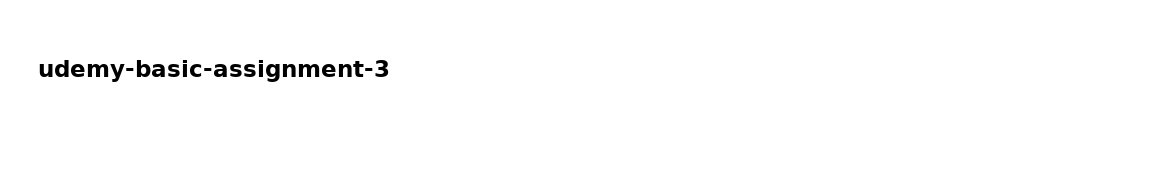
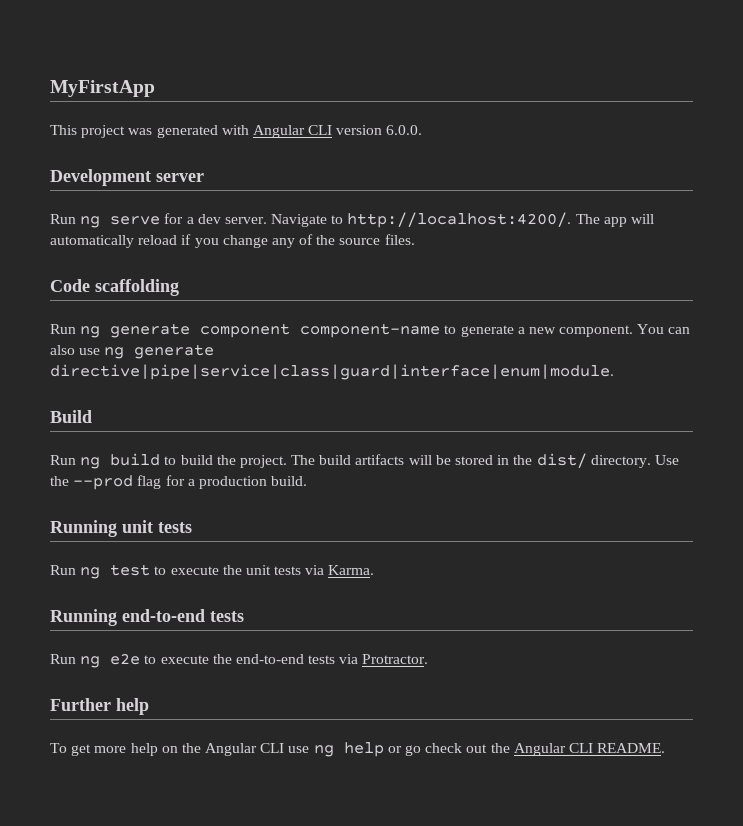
- udemy-basic-assignment-3
+ MyFirstApp
+ This project was generated with Angular CLI version 6.0.0.
+ Development server
+ Run ng serve for a dev server. Navigate to http://localhost:4200/. The app will automatically reload if you change any of the source files.
+ Code scaffolding
+ Run ng generate component component-name to generate a new component. You can also use ng generate directive|pipe|service|class|guard|interface|enum|module.
+ Build
+ Run ng build to build the project. The build artifacts will be stored in the dist/ directory. Use the --prod flag for a production build.
+ Running unit tests
+ Run ng test to execute the unit tests via Karma.
+ Running end-to-end tests
+ Run ng e2e to execute the end-to-end tests via Protractor.
+ Further help
+ To get more help on the Angular CLI use ng help or go check out the Angular CLI README.

